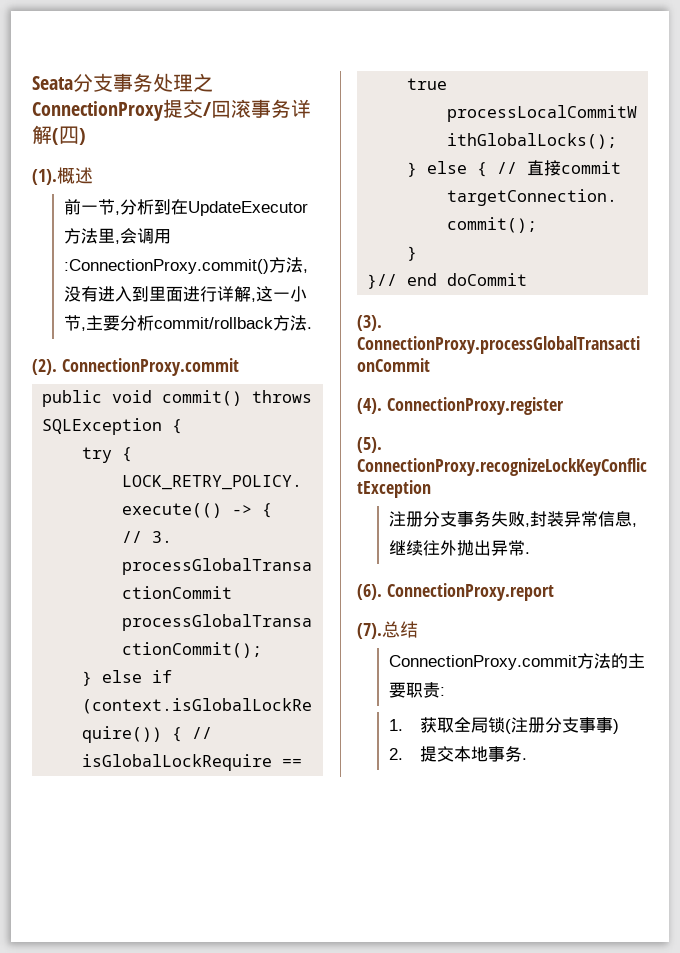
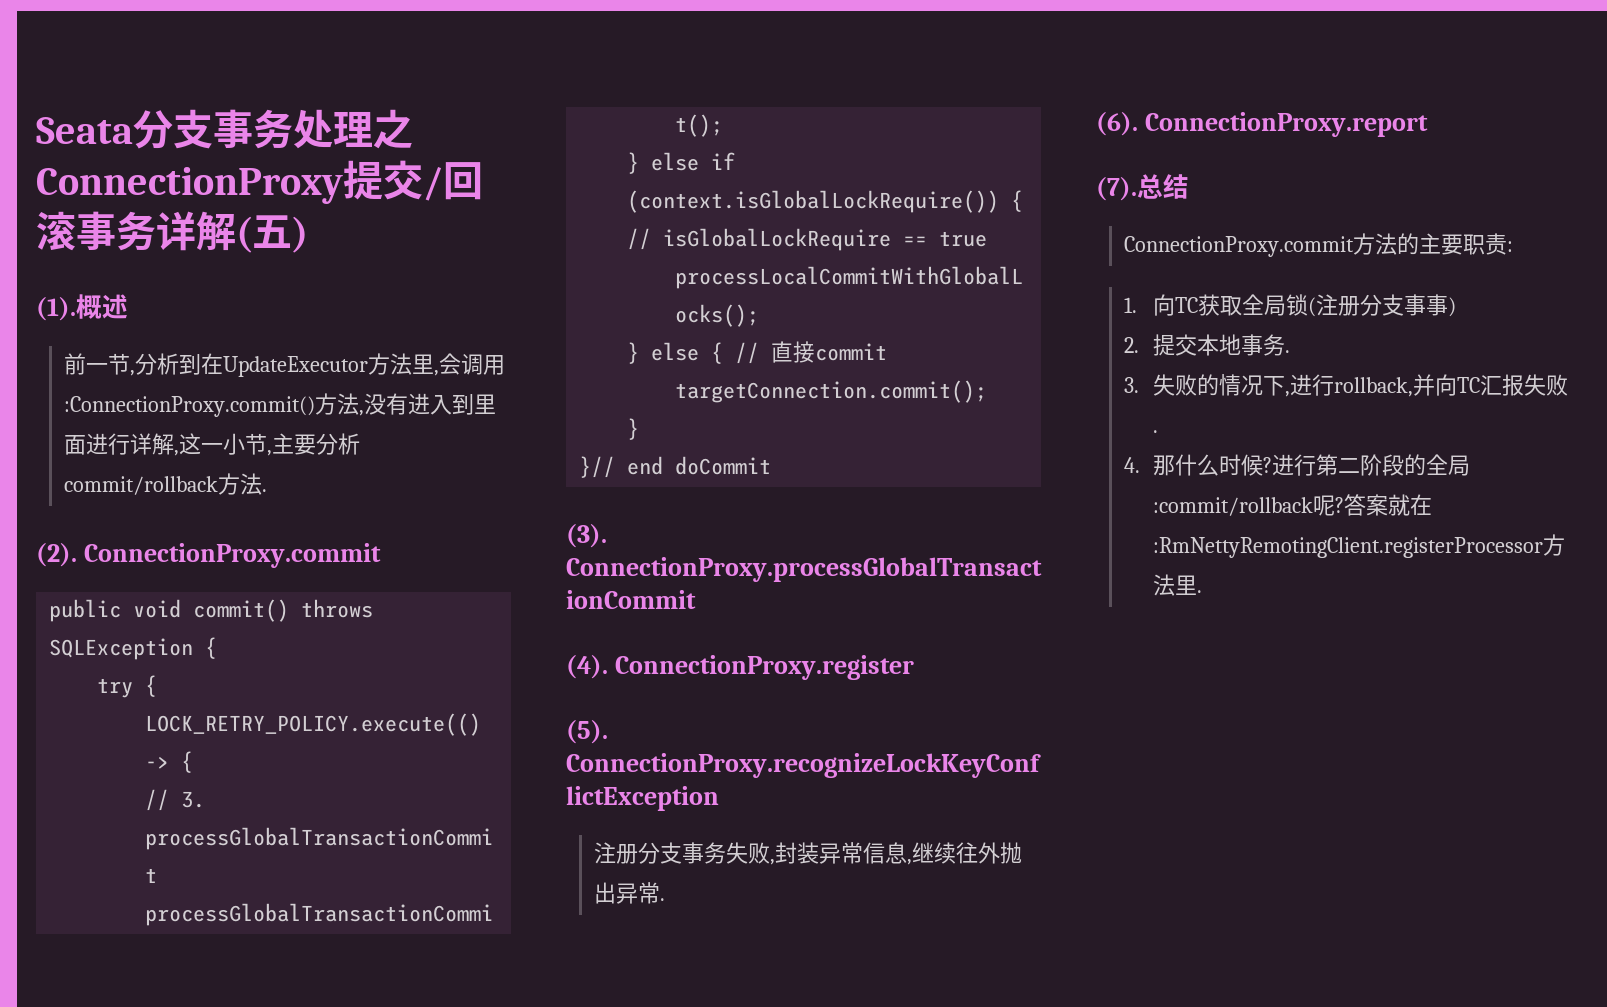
- Seata分支事务处理之ConnectionProxy提交/回滚事务详解(四)
+ Seata分支事务处理之ConnectionProxy提交/回滚事务详解(五)
- 1.获取全局锁(注册分支事事)
+ 1.向TC获取全局锁(注册分支事事)
+ 3.失败的情况下,进行rollback,并向TC汇报失败.
+ 4.那什么时候?进行第二阶段的全局:commit/rollback呢?答案就在:RmNettyRemotingClient.registerProcessor方法里.

